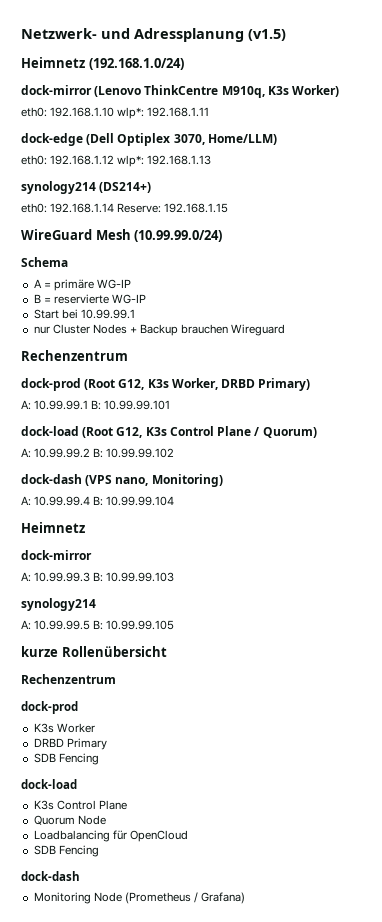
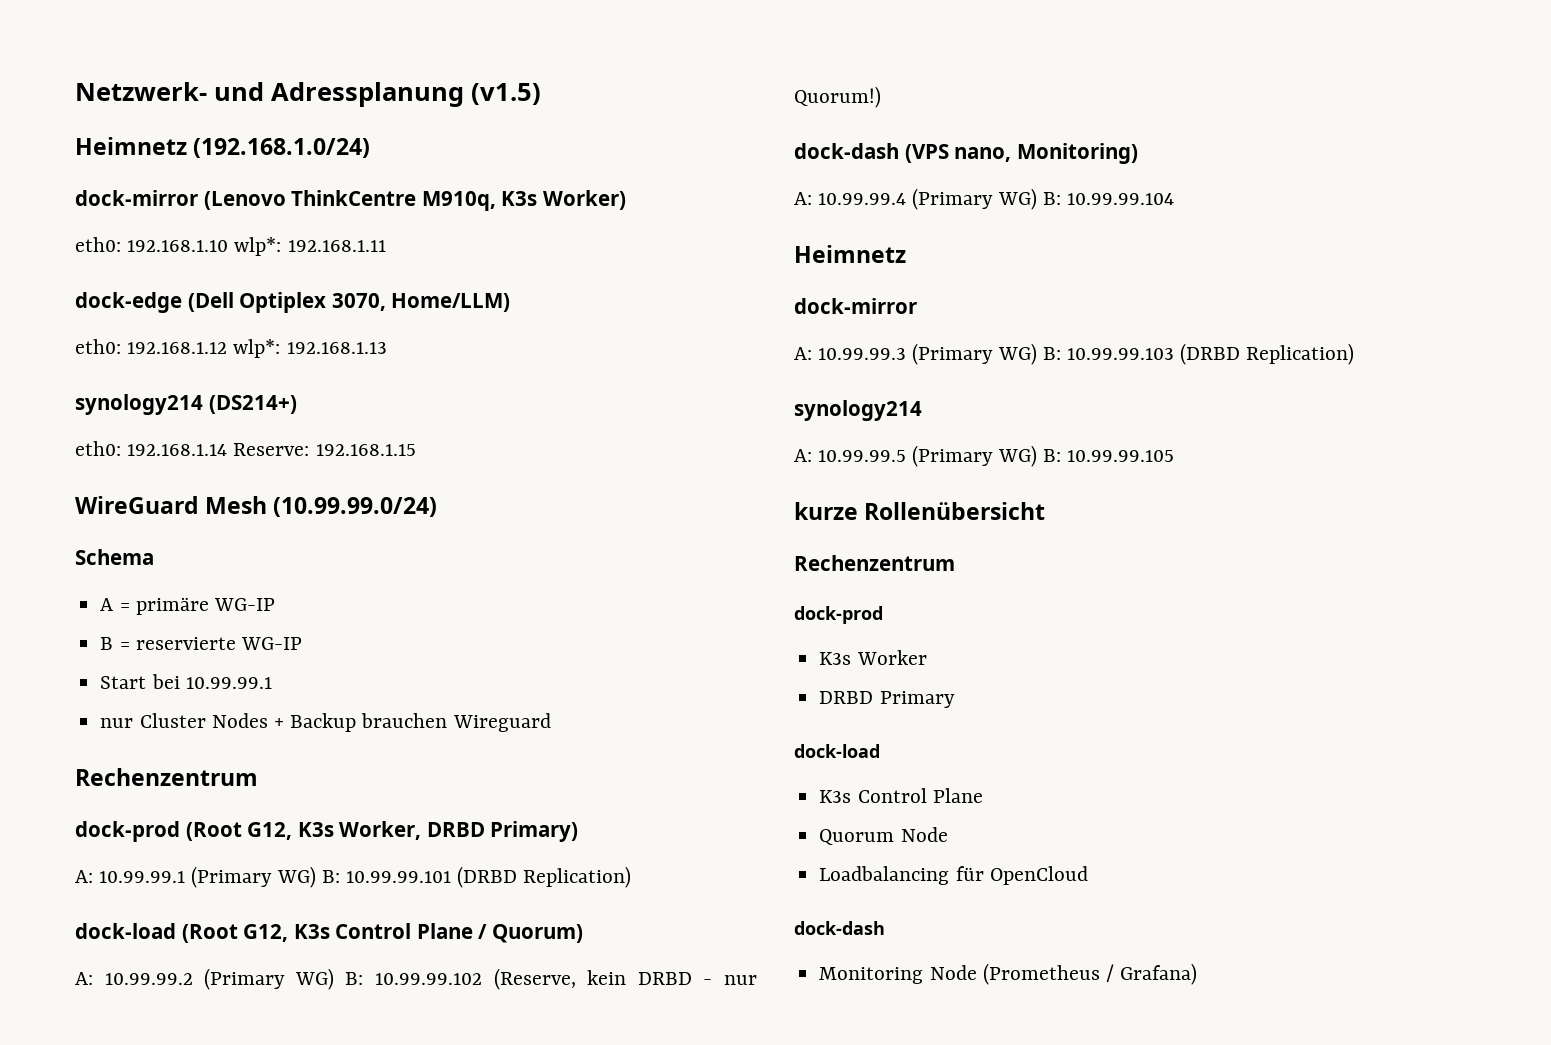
- A: 10.99.99.1 B: 10.99.99.101
+ A: 10.99.99.1 (Primary WG) B: 10.99.99.101 (DRBD Replication)
- A: 10.99.99.2 B: 10.99.99.102
+ A: 10.99.99.2 (Primary WG) B: 10.99.99.102 (Reserve, kein DRBD - nur Quorum!)
- A: 10.99.99.4 B: 10.99.99.104
+ A: 10.99.99.4 (Primary WG) B: 10.99.99.104
- A: 10.99.99.3 B: 10.99.99.103
+ A: 10.99.99.3 (Primary WG) B: 10.99.99.103 (DRBD Replication)
- A: 10.99.99.5 B: 10.99.99.105
+ A: 10.99.99.5 (Primary WG) B: 10.99.99.105
  DRBD Primary
- SDB Fencing
  Loadbalancing für OpenCloud
- SDB Fencing

